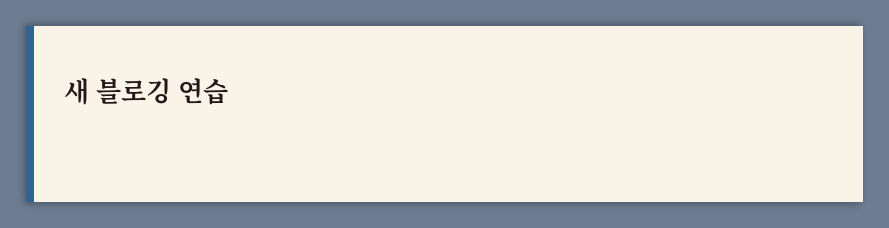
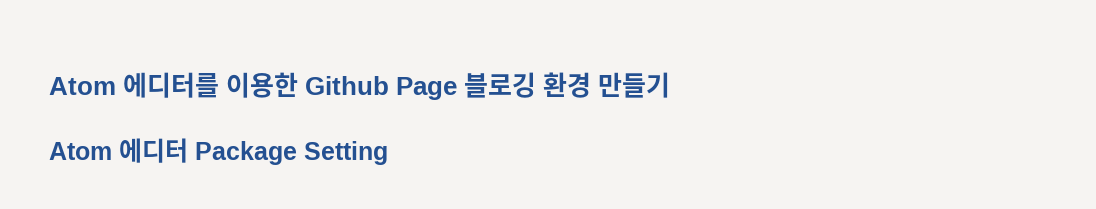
- 새 블로깅 연습
+ Atom 에디터를 이용한 Github Page 블로깅 환경 만들기
+ Atom 에디터 Package Setting

